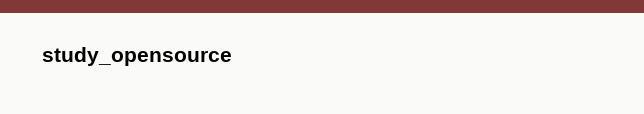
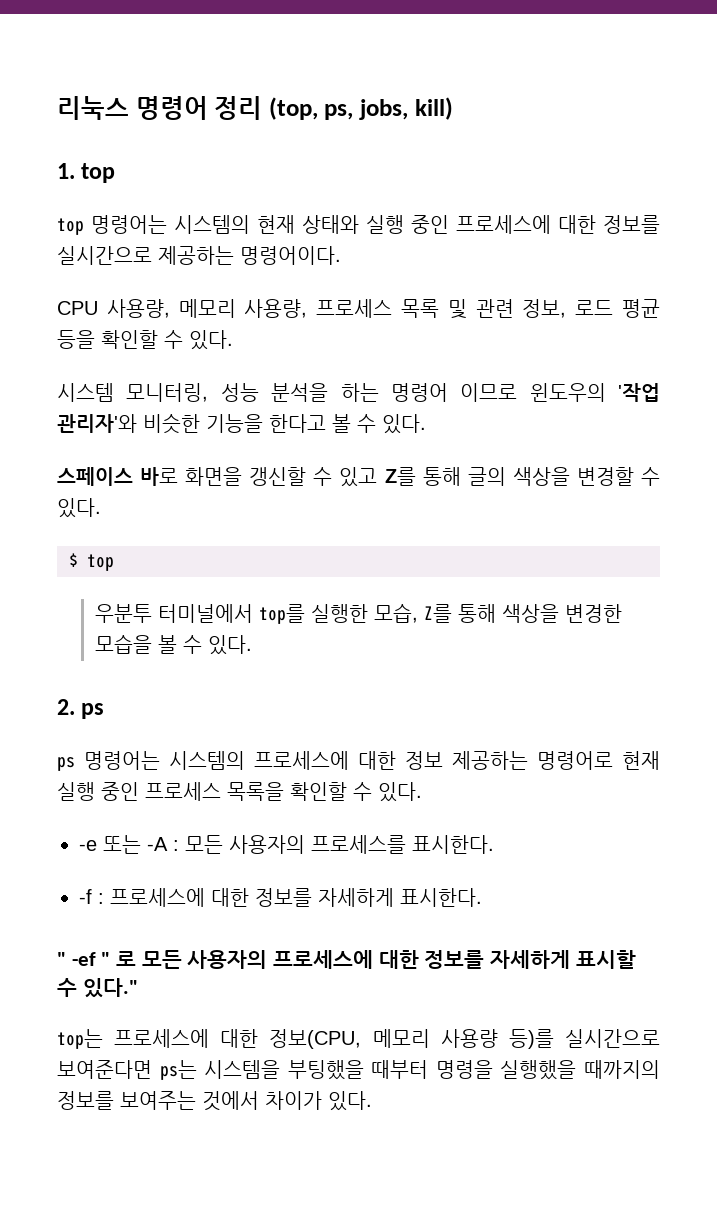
- study_opensource
+ 리눅스 명령어 정리 (top, ps, jobs, kill)
+ 1. top
+ top 명령어는 시스템의 현재 상태와 실행 중인 프로세스에 대한 정보를 실시간으로 제공하는 명령어이다.
+ CPU 사용량, 메모리 사용량, 프로세스 목록 및 관련 정보, 로드 평균 등을 확인할 수 있다.
+ 시스템 모니터링, 성능 분석을 하는 명령어 이므로 윈도우의 '작업 관리자'와 비슷한 기능을 한다고 볼 수 있다.
+ 스페이스 바로 화면을 갱신할 수 있고 Z를 통해 글의 색상을 변경할 수 있다.
+ $ top
+ 우분투 터미널에서 top를 실행한 모습, Z를 통해 색상을 변경한 모습을 볼 수 있다.
+ 2. ps
+ ps 명령어는 시스템의 프로세스에 대한 정보 제공하는 명령어로 현재 실행 중인 프로세스 목록을 확인할 수 있다.
+ -e 또는 -A : 모든 사용자의 프로세스를 표시한다.
+ -f : 프로세스에 대한 정보를 자세하게 표시한다.
+ " -ef " 로 모든 사용자의 프로세스에 대한 정보를 자세하게 표시할 수 있다."
+ top는 프로세스에 대한 정보(CPU, 메모리 사용량 등)를 실시간으로 보여준다면 ps는 시스템을 부팅했을 때부터 명령을 실행했을 때까지의 정보를 보여주는 것에서 차이가 있다.

